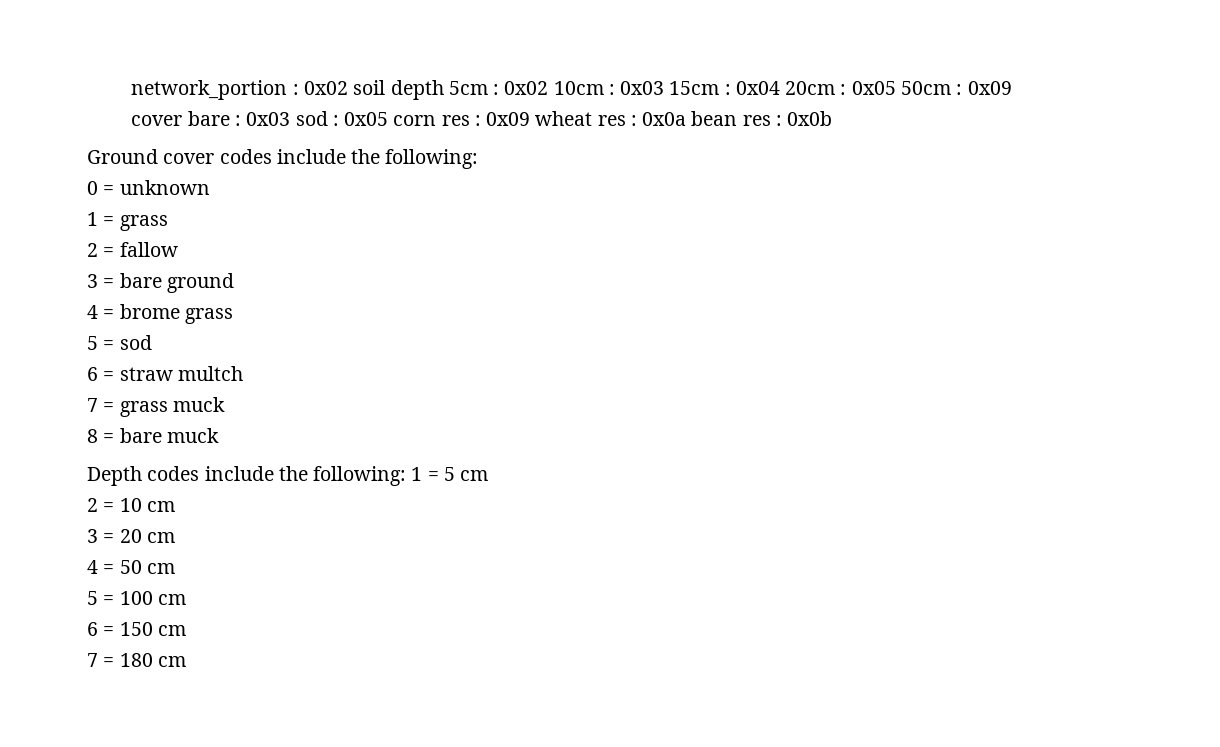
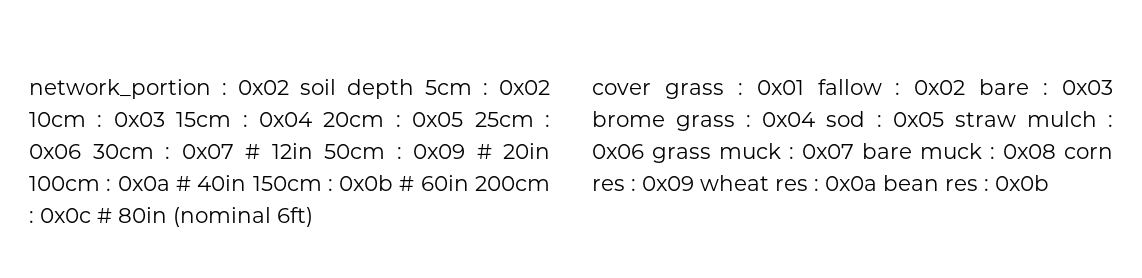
- network_portion : 0x02 soil depth 5cm : 0x02 10cm : 0x03 15cm : 0x04 20cm : 0x05 50cm : 0x09
- cover bare : 0x03 sod : 0x05 corn res : 0x09 wheat res : 0x0a bean res : 0x0b
+ network_portion : 0x02 soil depth 5cm : 0x02 10cm : 0x03 15cm : 0x04 20cm : 0x05 25cm : 0x06 30cm : 0x07 # 12in 50cm : 0x09 # 20in 100cm : 0x0a # 40in 150cm : 0x0b # 60in 200cm : 0x0c # 80in (nominal 6ft)
+ cover grass : 0x01 fallow : 0x02 bare : 0x03 brome grass : 0x04 sod : 0x05 straw mulch : 0x06 grass muck : 0x07 bare muck : 0x08 corn res : 0x09 wheat res : 0x0a bean res : 0x0b
- Ground cover codes include the following:
- 0 = unknown
- 1 = grass
- 2 = fallow
- 3 = bare ground
- 4 = brome grass
- 5 = sod
- 6 = straw multch
- 7 = grass muck
- 8 = bare muck
- Depth codes include the following: 1 = 5 cm
- 2 = 10 cm
- 3 = 20 cm
- 4 = 50 cm
- 5 = 100 cm
- 6 = 150 cm
- 7 = 180 cm

